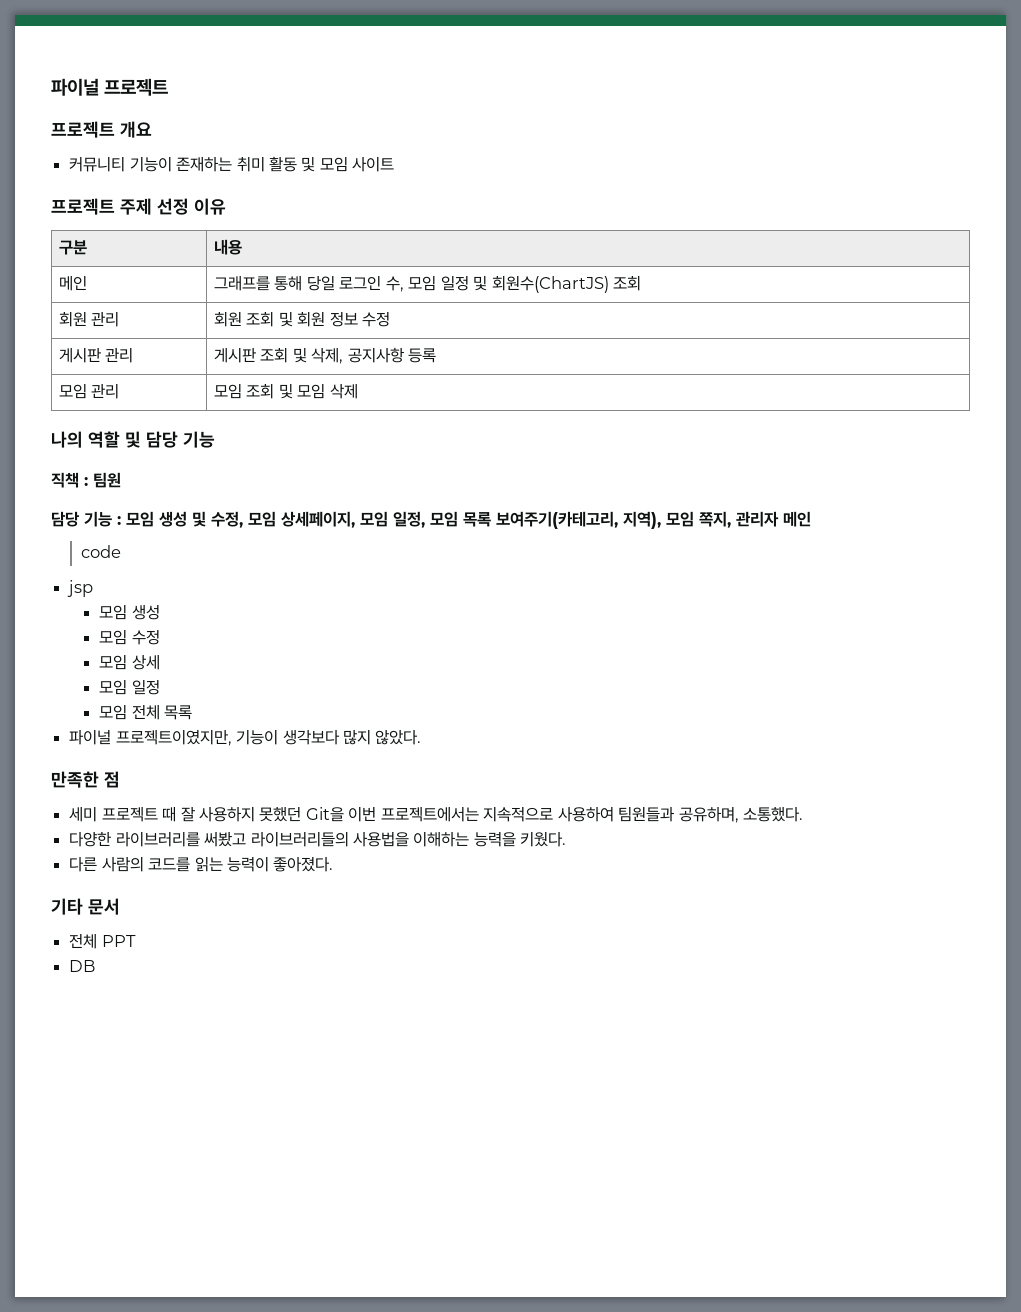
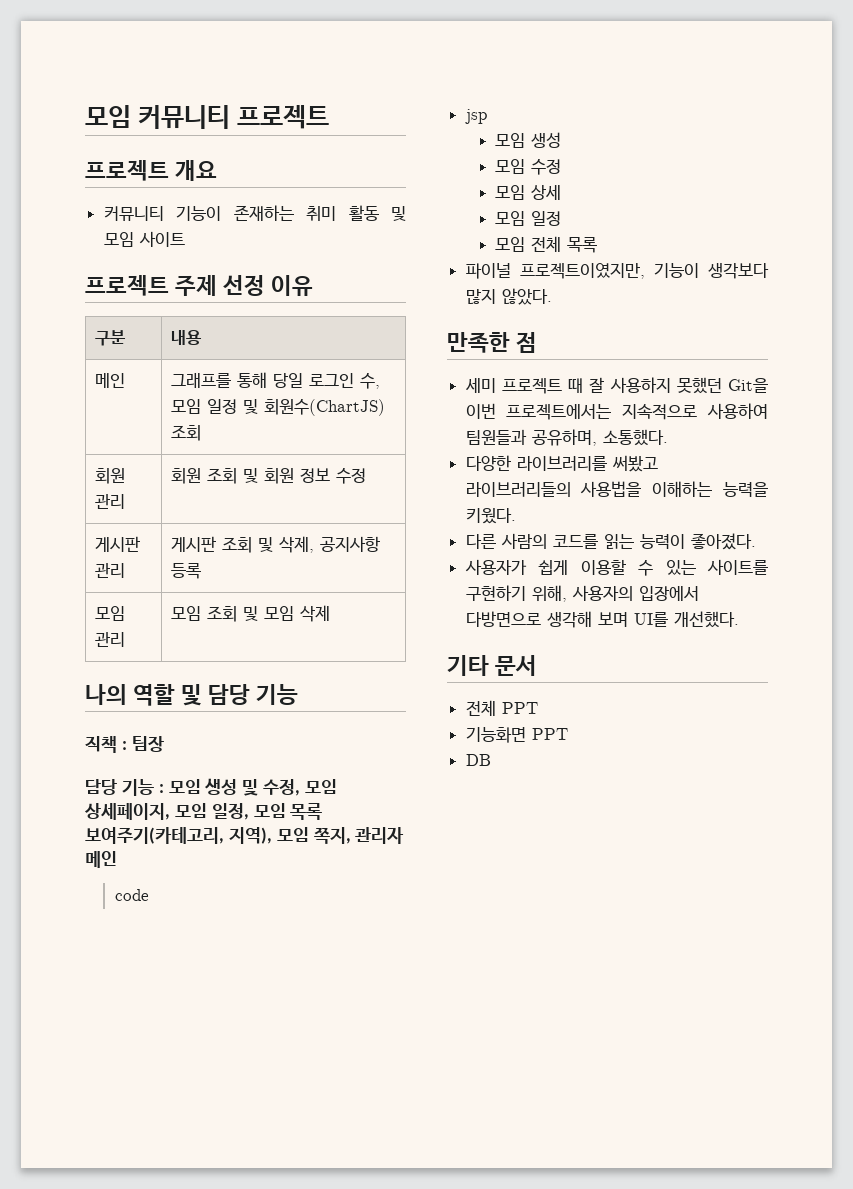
- 파이널 프로젝트
+ 모임 커뮤니티 프로젝트
- 직책 : 팀원
+ 직책 : 팀장
+ 사용자가 쉽게 이용할 수 있는 사이트를 구현하기 위해, 사용자의 입장에서 다방면으로 생각해 보며 UI를 개선했다.
+ 기능화면 PPT

